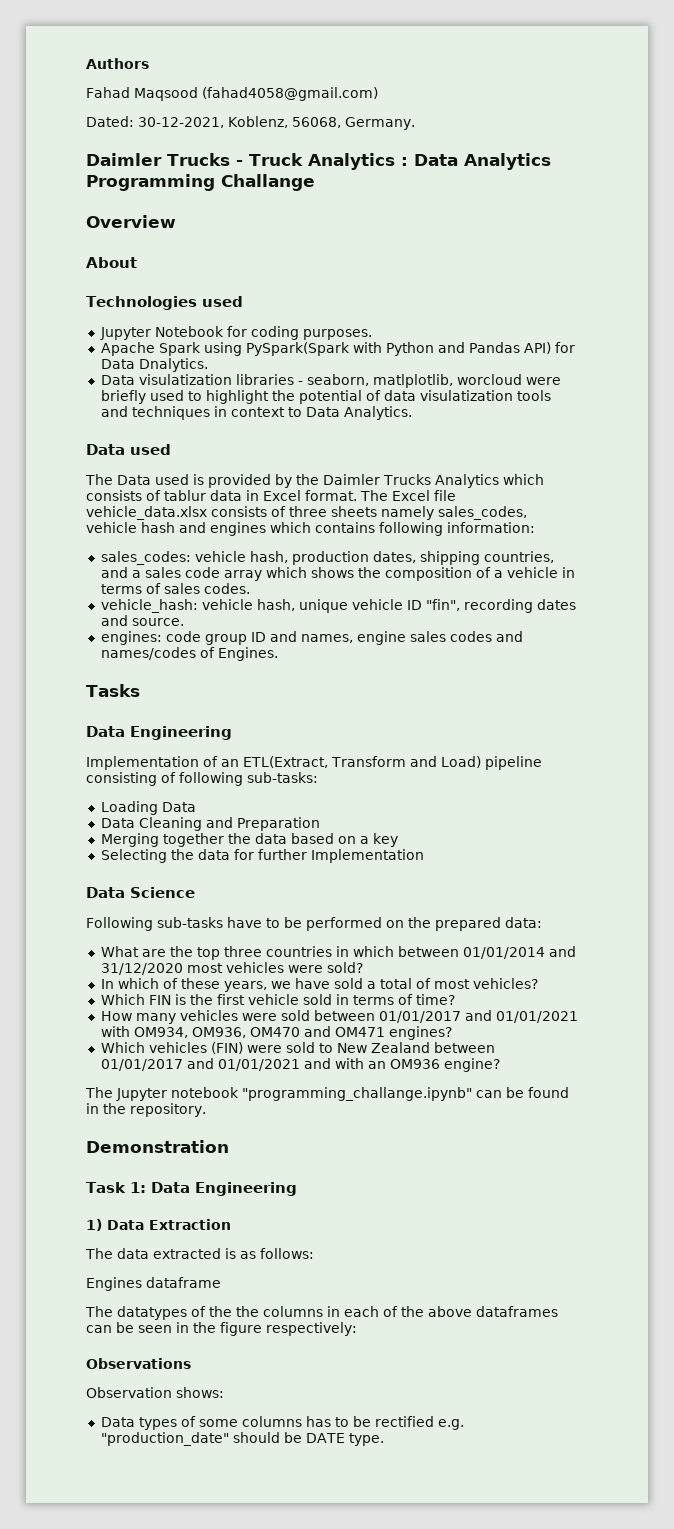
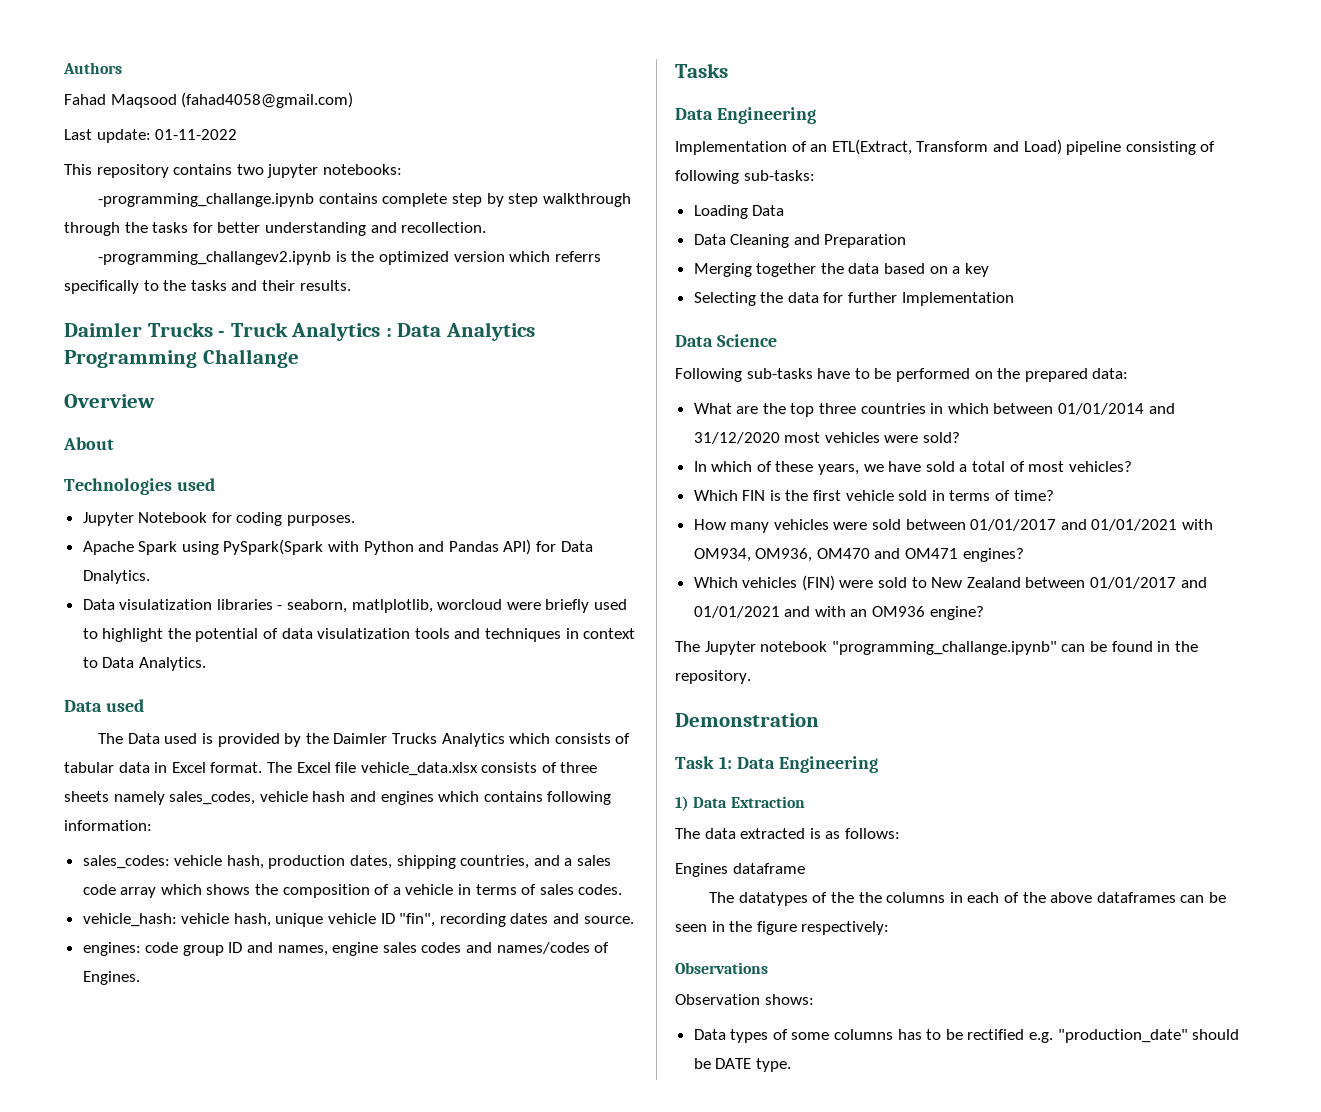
- Dated: 30-12-2021, Koblenz, 56068, Germany.
+ Last update: 01-11-2022
+ This repository contains two jupyter notebooks:
+ -programming_challange.ipynb contains complete step by step walkthrough through the tasks for better understanding and recollection.
+ -programming_challangev2.ipynb is the optimized version which referrs specifically to the tasks and their results.
- The Data used is provided by the Daimler Trucks Analytics which consists of tablur data in Excel format.
+ The Data used is provided by the Daimler Trucks Analytics which consists of tabular data in Excel format.

